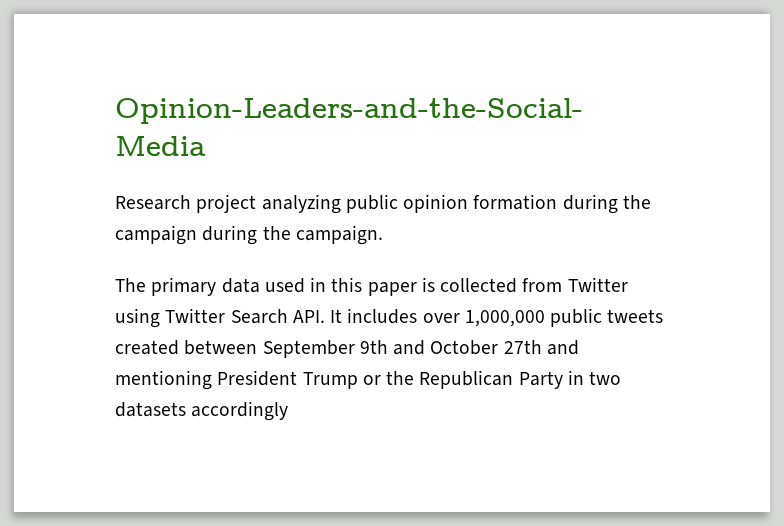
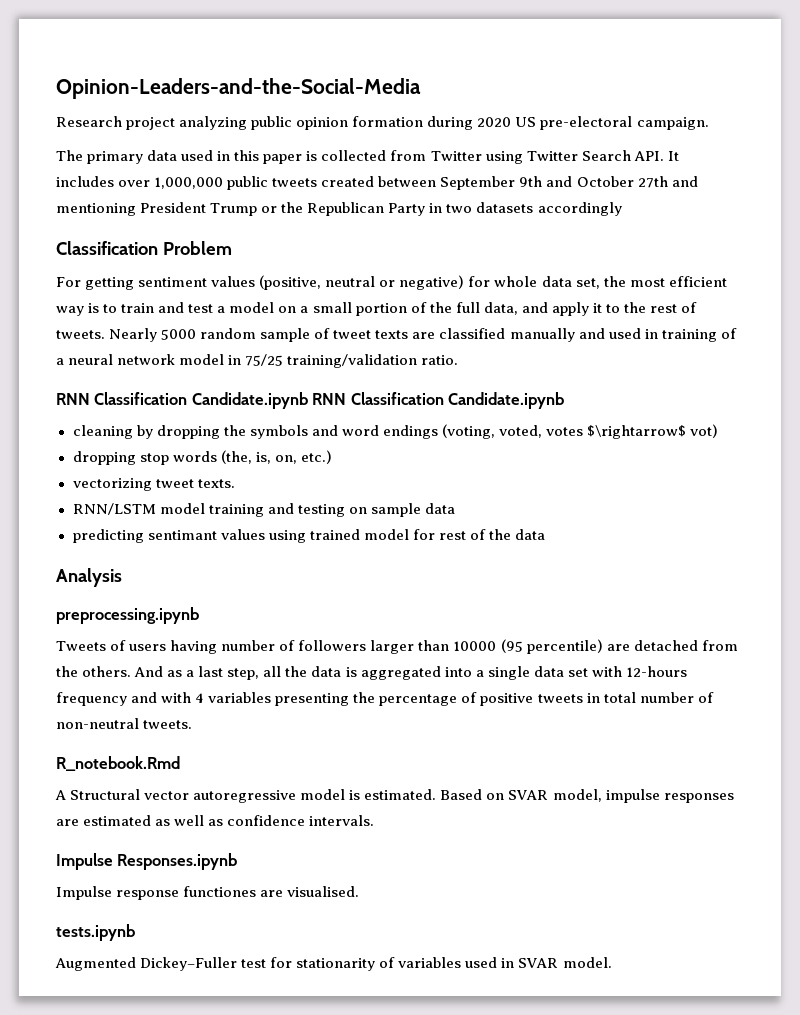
- Research project analyzing public opinion formation during the campaign during the campaign.
+ Research project analyzing public opinion formation during 2020 US pre-electoral campaign.
+ Classification Problem
+ For getting sentiment values (positive, neutral or negative) for whole data set, the most efficient way is to train and test a model on a small portion of the full data, and apply it to the rest of tweets. Nearly 5000 random sample of tweet texts are classified manually and used in training of a neural network model in 75/25 training/validation ratio.
+ RNN Classification Candidate.ipynb RNN Classification Candidate.ipynb
+ cleaning by dropping the symbols and word endings (voting, voted, votes $\rightarrow$ vot)
+ dropping stop words (the, is, on, etc.)
+ vectorizing tweet texts.
+ RNN/LSTM model training and testing on sample data
+ predicting sentimant values using trained model for rest of the data
+ Analysis
+ preprocessing.ipynb
+ Tweets of users having number of followers larger than 10000 (95 percentile) are detached from the others. And as a last step, all the data is aggregated into a single data set with 12-hours frequency and with 4 variables presenting the percentage of positive tweets in total number of non-neutral tweets.
+ R_notebook.Rmd
+ A Structural vector autoregressive model is estimated. Based on SVAR model, impulse responses are estimated as well as confidence intervals.
+ Impulse Responses.ipynb
+ Impulse response functiones are visualised.
+ tests.ipynb
+ Augmented Dickey–Fuller test for stationarity of variables used in SVAR model.

